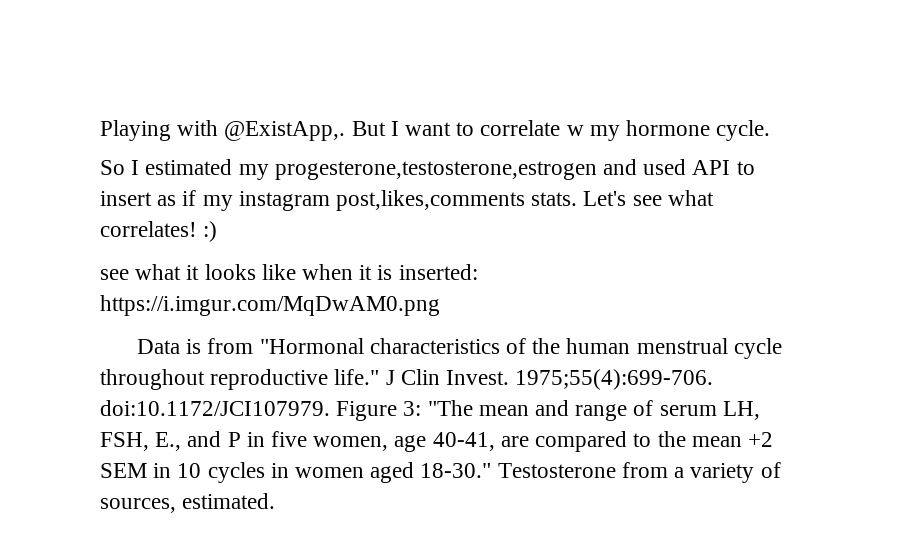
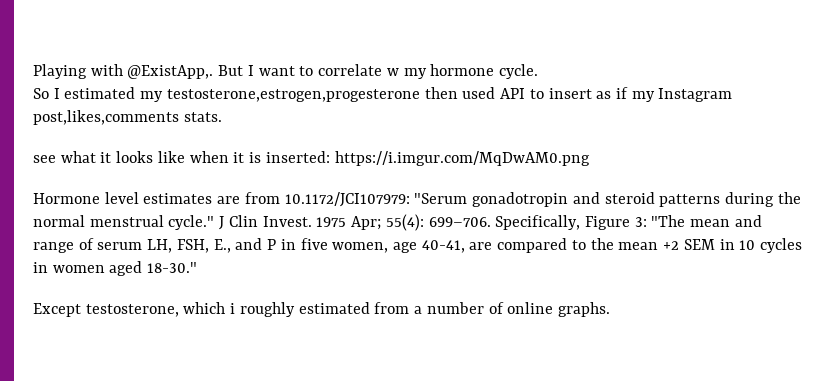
- So I estimated my progesterone,testosterone,estrogen and used API to insert as if my instagram post,likes,comments stats. Let's see what correlates! :)
+ So I estimated my testosterone,estrogen,progesterone then used API to insert as if my Instagram post,likes,comments stats.
- Data is from "Hormonal characteristics of the human menstrual cycle throughout reproductive life." J Clin Invest. 1975;55(4):699-706. doi:10.1172/JCI107979. Figure 3: "The mean and range of serum LH, FSH, E., and P in five women, age 40-41, are compared to the mean +2 SEM in 10 cycles in women aged 18-30." Testosterone from a variety of sources, estimated.
+ Hormone level estimates are from 10.1172/JCI107979: "Serum gonadotropin and steroid patterns during the normal menstrual cycle." J Clin Invest. 1975 Apr; 55(4): 699–706. Specifically, Figure 3: "The mean and range of serum LH, FSH, E., and P in five women, age 40-41, are compared to the mean +2 SEM in 10 cycles in women aged 18-30."
+ Except testosterone, which i roughly estimated from a number of online graphs.

